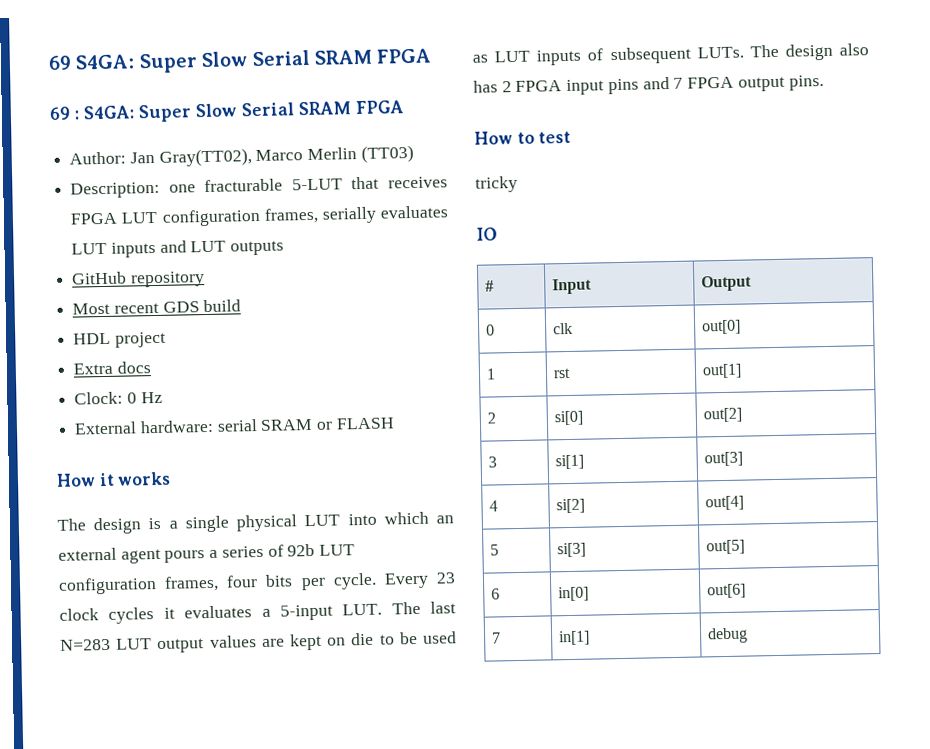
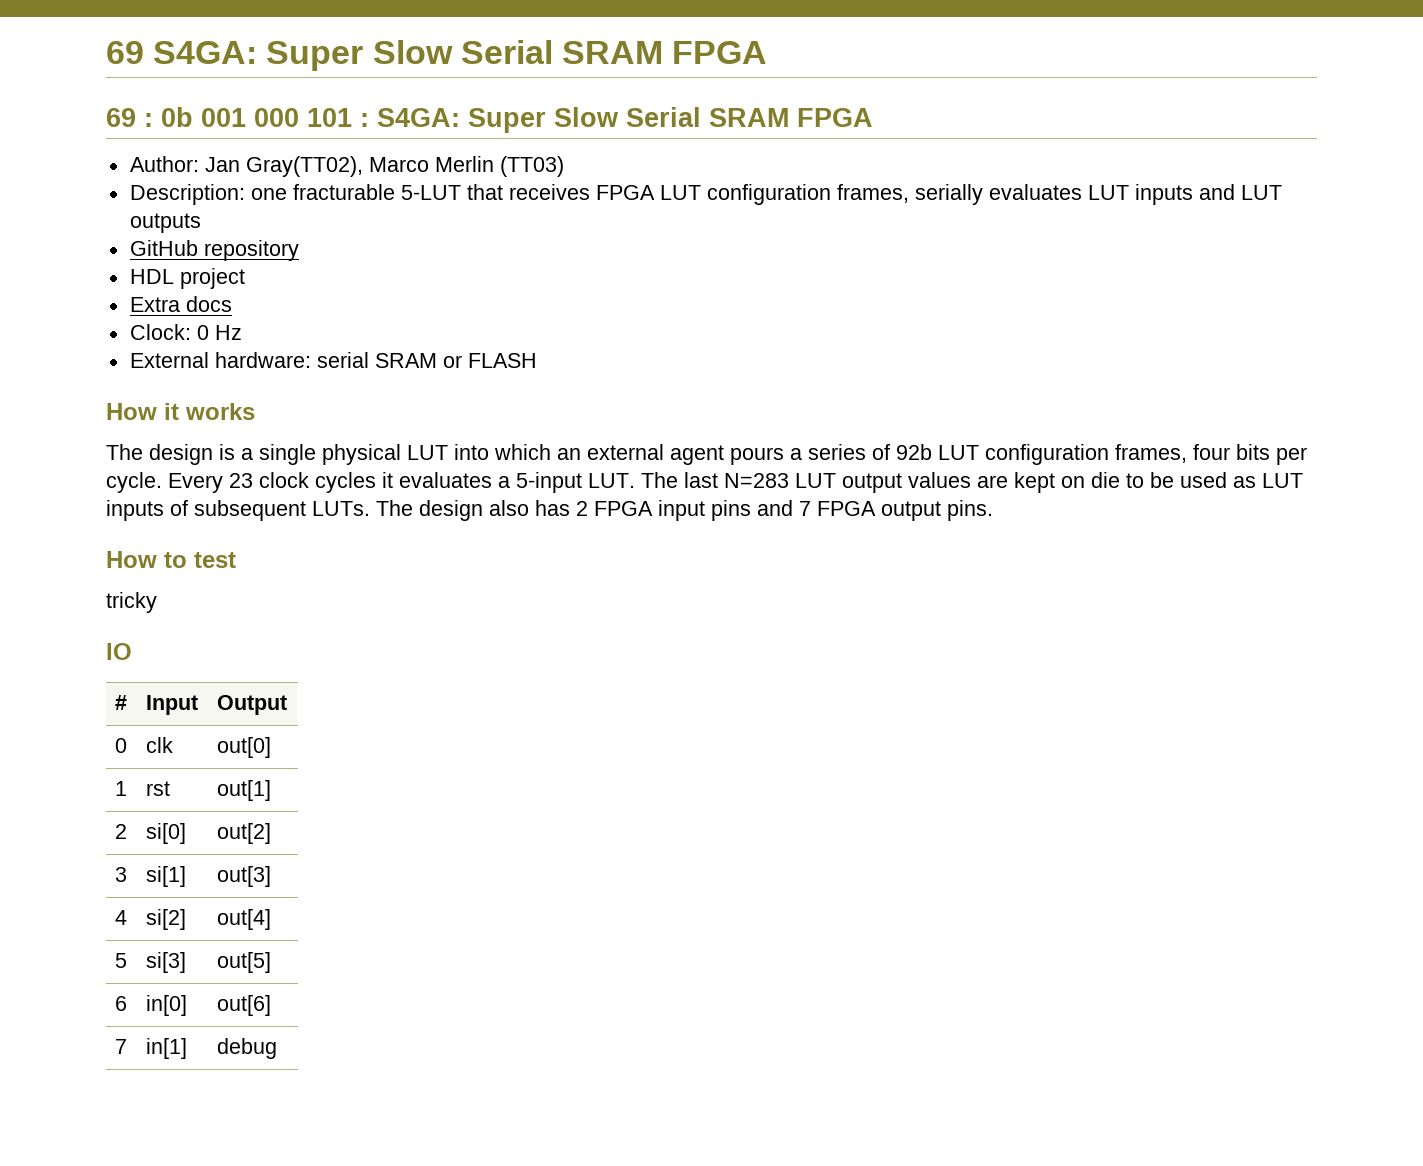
- 69 : S4GA: Super Slow Serial SRAM FPGA
+ 69 : 0b 001 000 101 : S4GA: Super Slow Serial SRAM FPGA
- Most recent GDS build

